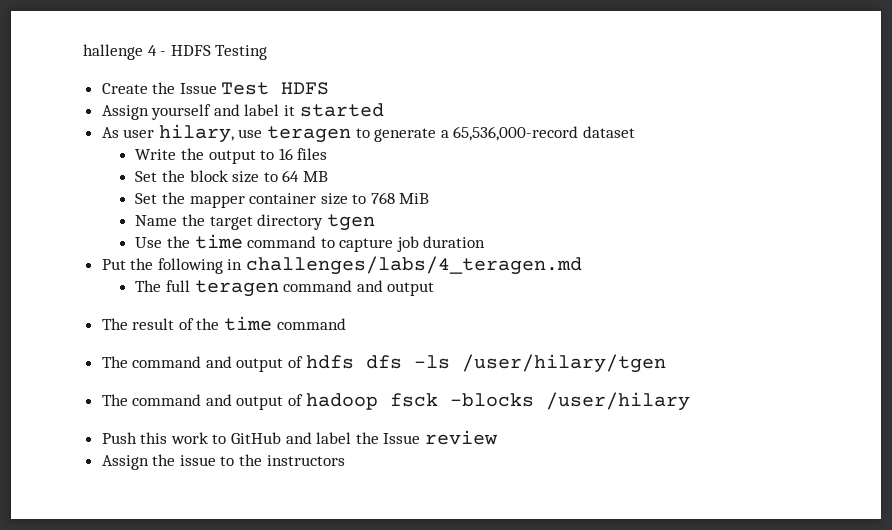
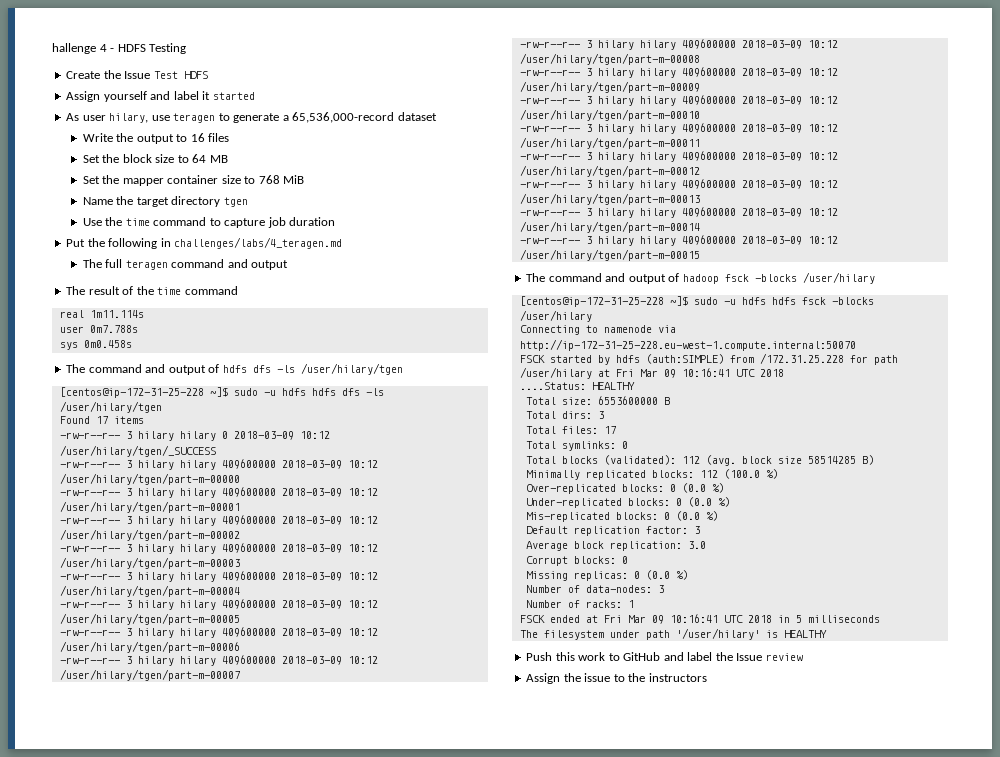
+ real 1m11.114s
+ user 0m7.788s
+ sys 0m0.458s
+ [centos@ip-172-31-25-228 ~]$ sudo -u hdfs hdfs dfs -ls /user/hilary/tgen
+ Found 17 items
+ -rw-r--r-- 3 hilary hilary 0 2018-03-09 10:12 /user/hilary/tgen/_SUCCESS
+ -rw-r--r-- 3 hilary hilary 409600000 2018-03-09 10:12 /user/hilary/tgen/part-m-00000
+ -rw-r--r-- 3 hilary hilary 409600000 2018-03-09 10:12 /user/hilary/tgen/part-m-00001
+ -rw-r--r-- 3 hilary hilary 409600000 2018-03-09 10:12 /user/hilary/tgen/part-m-00002
+ -rw-r--r-- 3 hilary hilary 409600000 2018-03-09 10:12 /user/hilary/tgen/part-m-00003
+ -rw-r--r-- 3 hilary hilary 409600000 2018-03-09 10:12 /user/hilary/tgen/part-m-00004
+ -rw-r--r-- 3 hilary hilary 409600000 2018-03-09 10:12 /user/hilary/tgen/part-m-00005
+ -rw-r--r-- 3 hilary hilary 409600000 2018-03-09 10:12 /user/hilary/tgen/part-m-00006
+ -rw-r--r-- 3 hilary hilary 409600000 2018-03-09 10:12 /user/hilary/tgen/part-m-00007
+ -rw-r--r-- 3 hilary hilary 409600000 2018-03-09 10:12 /user/hilary/tgen/part-m-00008
+ -rw-r--r-- 3 hilary hilary 409600000 2018-03-09 10:12 /user/hilary/tgen/part-m-00009
+ -rw-r--r-- 3 hilary hilary 409600000 2018-03-09 10:12 /user/hilary/tgen/part-m-00010
+ -rw-r--r-- 3 hilary hilary 409600000 2018-03-09 10:12 /user/hilary/tgen/part-m-00011
+ -rw-r--r-- 3 hilary hilary 409600000 2018-03-09 10:12 /user/hilary/tgen/part-m-00012
+ -rw-r--r-- 3 hilary hilary 409600000 2018-03-09 10:12 /user/hilary/tgen/part-m-00013
+ -rw-r--r-- 3 hilary hilary 409600000 2018-03-09 10:12 /user/hilary/tgen/part-m-00014
+ -rw-r--r-- 3 hilary hilary 409600000 2018-03-09 10:12 /user/hilary/tgen/part-m-00015
+ [centos@ip-172-31-25-228 ~]$ sudo -u hdfs hdfs fsck -blocks /user/hilary
+ Connecting to namenode via http://ip-172-31-25-228.eu-west-1.compute.internal:50070
+ FSCK started by hdfs (auth:SIMPLE) from /172.31.25.228 for path /user/hilary at Fri Mar 09 10:16:41 UTC 2018
+ ....Status: HEALTHY
+ Total size: 6553600000 B
+ Total dirs: 3
+ Total files: 17
+ Total symlinks: 0
+ Total blocks (validated): 112 (avg. block size 58514285 B)
+ Minimally replicated blocks: 112 (100.0 %)
+ Over-replicated blocks: 0 (0.0 %)
+ Under-replicated blocks: 0 (0.0 %)
+ Mis-replicated blocks: 0 (0.0 %)
+ Default replication factor: 3
+ Average block replication: 3.0
+ Corrupt blocks: 0
+ Missing replicas: 0 (0.0 %)
+ Number of data-nodes: 3
+ Number of racks: 1
+ FSCK ended at Fri Mar 09 10:16:41 UTC 2018 in 5 milliseconds
+ The filesystem under path '/user/hilary' is HEALTHY

